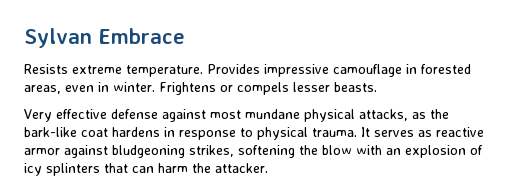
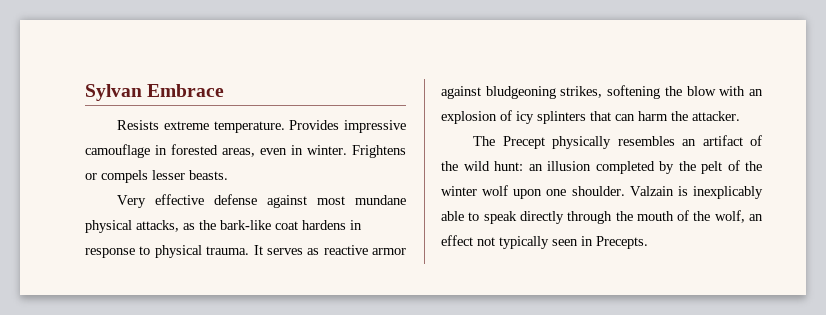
+ The Precept physically resembles an artifact of the wild hunt: an illusion completed by the pelt of the winter wolf upon one shoulder. Valzain is inexplicably able to speak directly through the mouth of the wolf, an effect not typically seen in Precepts.

